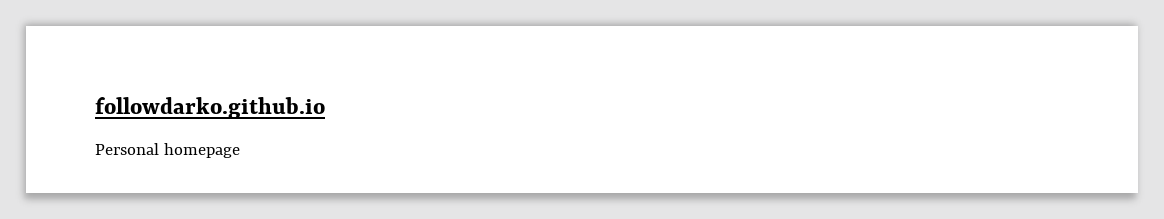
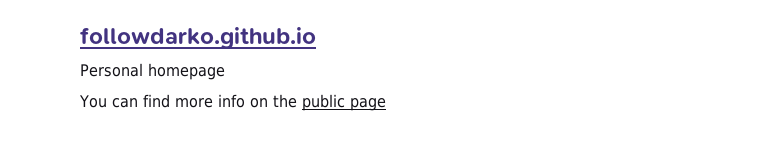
+ You can find more info on the public page

